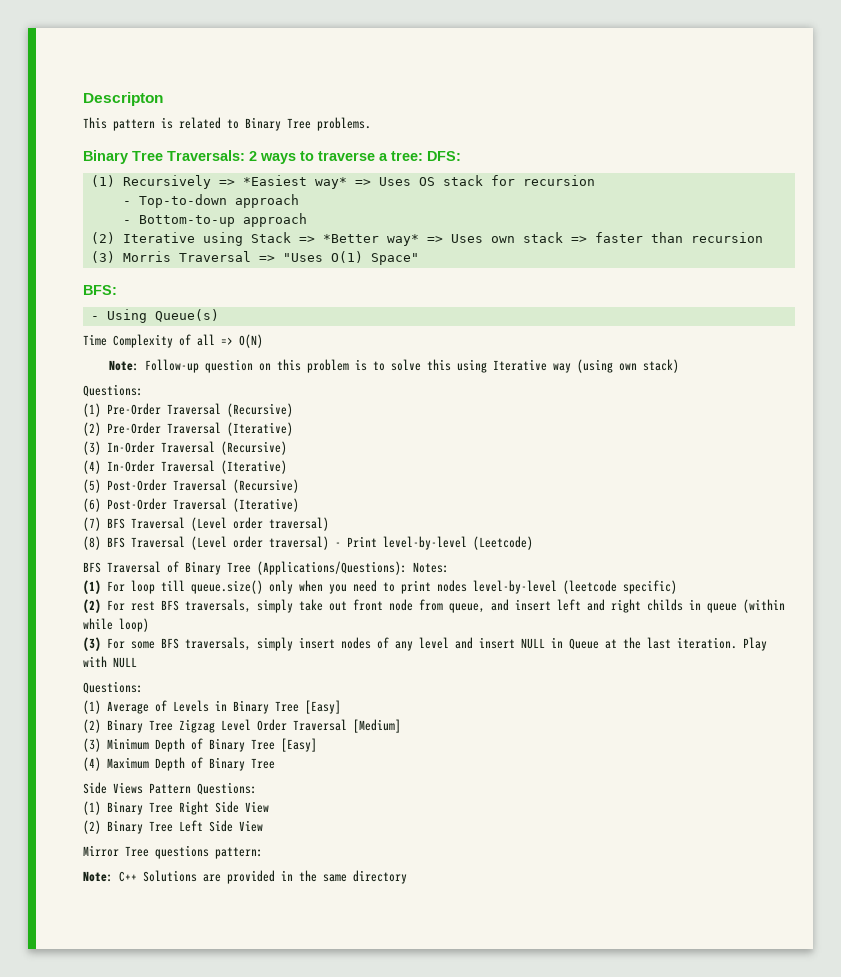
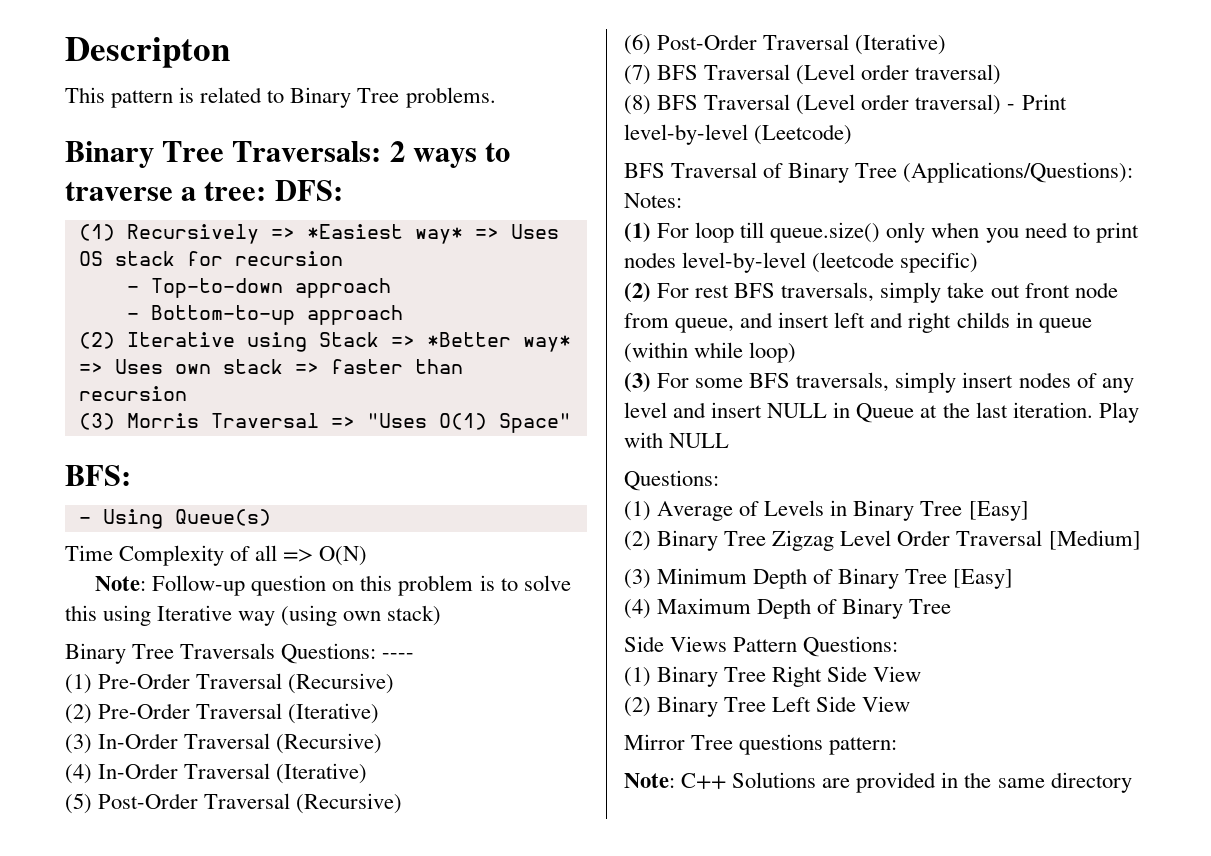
  Note: Follow-up question on this problem is to solve this using Iterative way (using own stack)
- Questions:
+ Binary Tree Traversals Questions: ----

